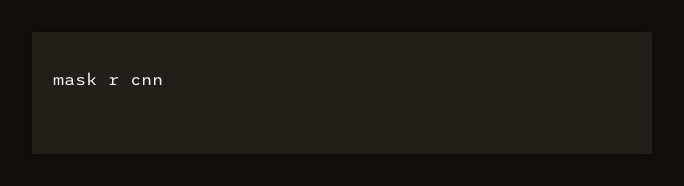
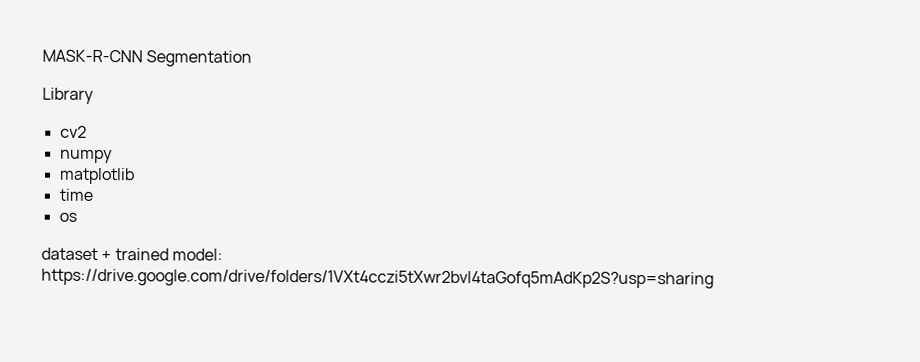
- mask r cnn
+ MASK-R-CNN Segmentation
+ Library
+ cv2
+ numpy
+ matplotlib
+ time
+ os
+ dataset + trained model: https://drive.google.com/drive/folders/1VXt4cczi5tXwr2bvl4taGofq5mAdKp2S?usp=sharing

